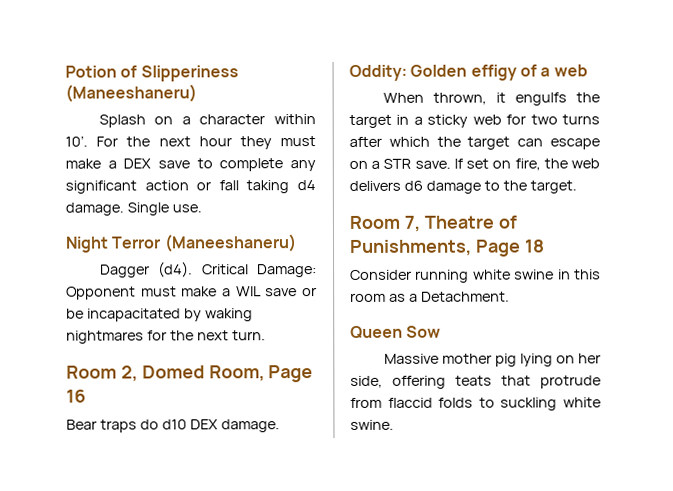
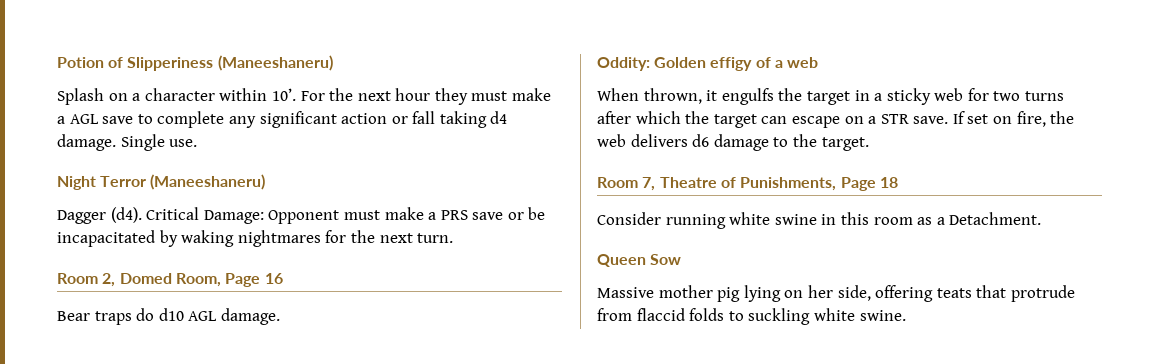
- For the next hour they must make a DEX save to complete any significant action or fall taking d4 damage.
+ For the next hour they must make a AGL save to complete any significant action or fall taking d4 damage.
- Critical Damage: Opponent must make a WIL save or be incapacitated by waking nightmares for the next turn.
+ Critical Damage: Opponent must make a PRS save or be incapacitated by waking nightmares for the next turn.
- Bear traps do d10 DEX damage.
+ Bear traps do d10 AGL damage.

